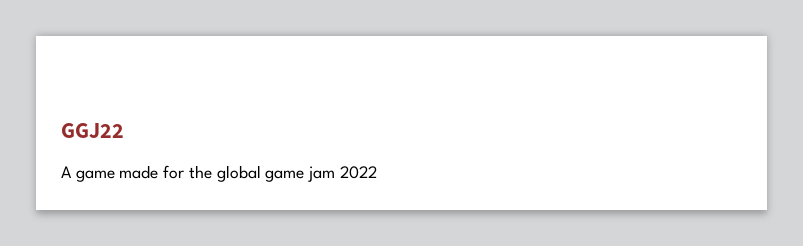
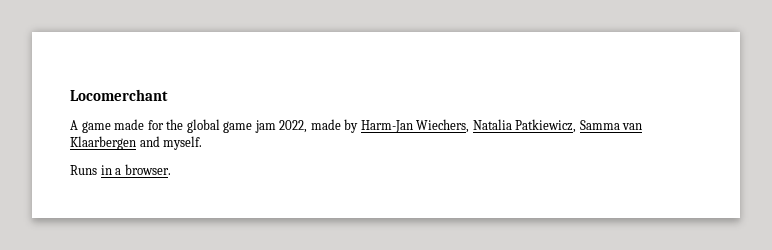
- GGJ22
+ Locomerchant
- A game made for the global game jam 2022
+ A game made for the global game jam 2022, made by Harm-Jan Wiechers, Natalia Patkiewicz, Samma van Klaarbergen and myself.
+ Runs in a browser.

